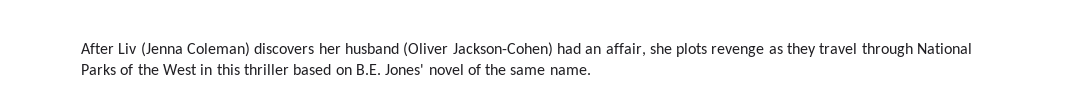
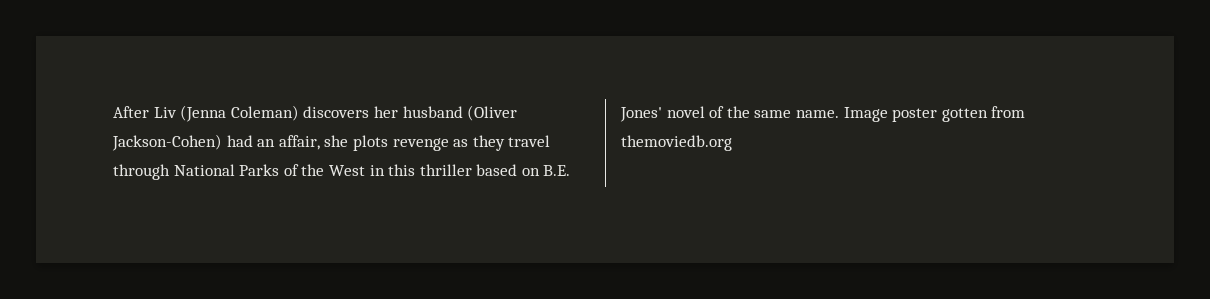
+ Image poster gotten from themoviedb.org

